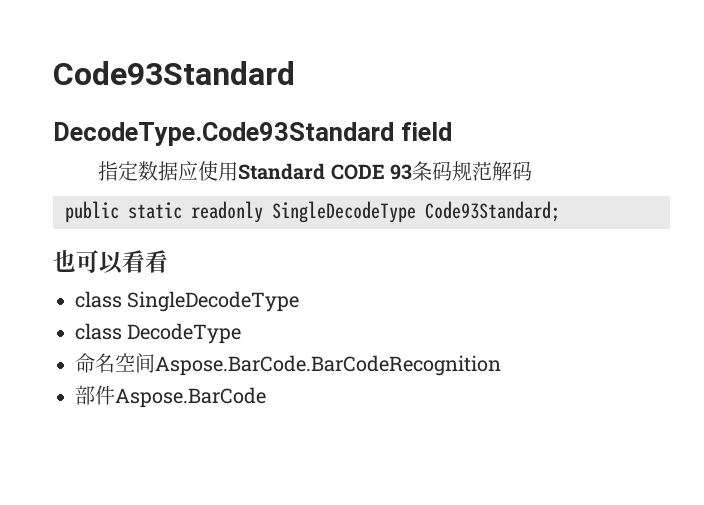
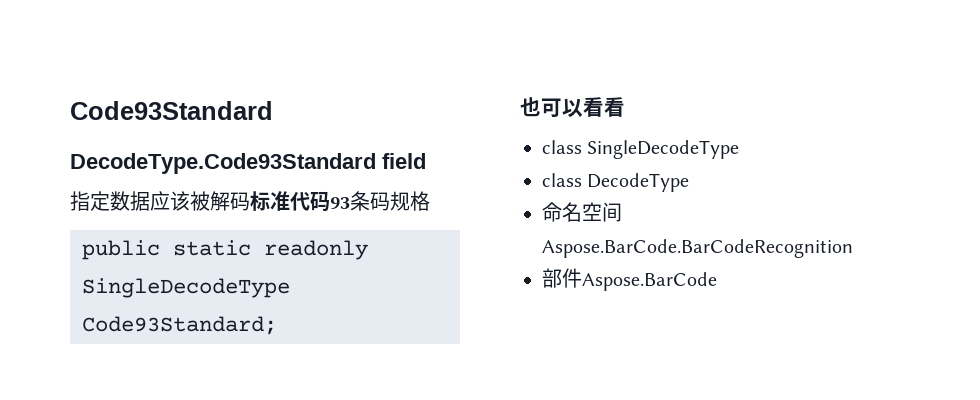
- 指定数据应使用Standard CODE 93条码规范解码
+ 指定数据应该被解码标准代码93条码规格

